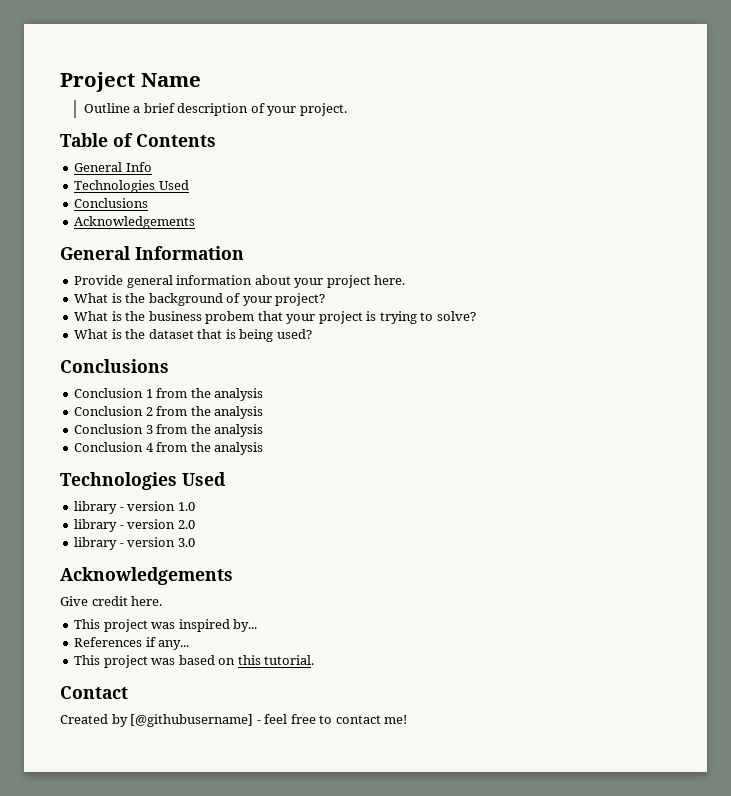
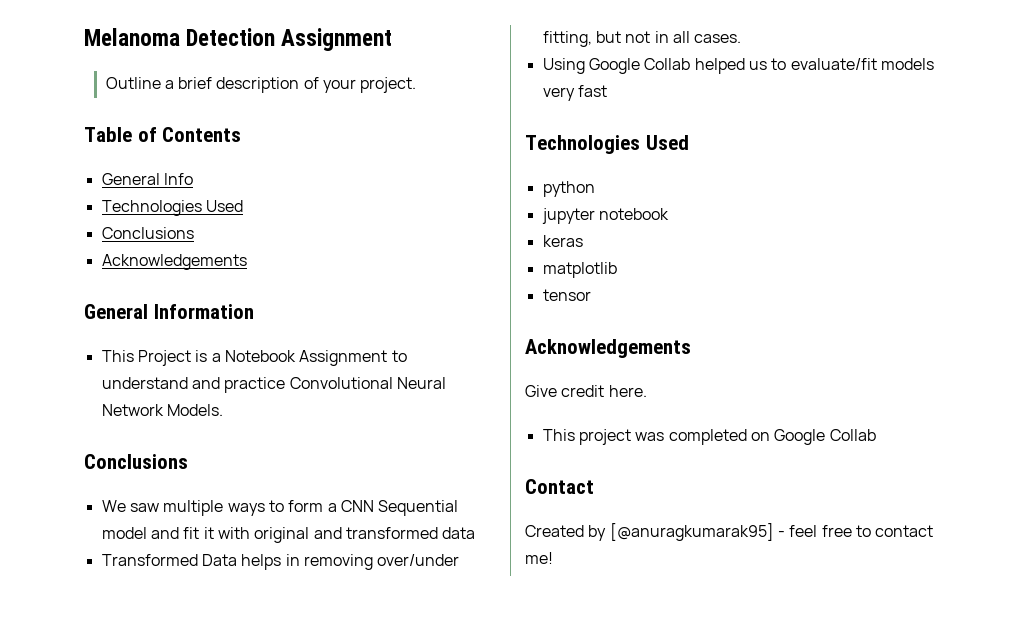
- Project Name
+ Melanoma Detection Assignment
- Provide general information about your project here.
- What is the background of your project?
- What is the business probem that your project is trying to solve?
- What is the dataset that is being used?
+ This Project is a Notebook Assignment to understand and practice Convolutional Neural Network Models.
  Conclusions
- Conclusion 1 from the analysis
- Conclusion 2 from the analysis
- Conclusion 3 from the analysis
- Conclusion 4 from the analysis
+ We saw multiple ways to form a CNN Sequential model and fit it with original and transformed data
+ Transformed Data helps in removing over/under fitting, but not in all cases.
+ Using Google Collab helped us to evaluate/fit models very fast
  Technologies Used
- library - version 1.0
- library - version 2.0
- library - version 3.0
+ python
+ jupyter notebook
+ keras
+ matplotlib
+ tensor
- This project was inspired by...
- References if any...
- This project was based on this tutorial.
+ This project was completed on Google Collab
- Created by [@githubusername] - feel free to contact me!
+ Created by [@anuragkumarak95] - feel free to contact me!

